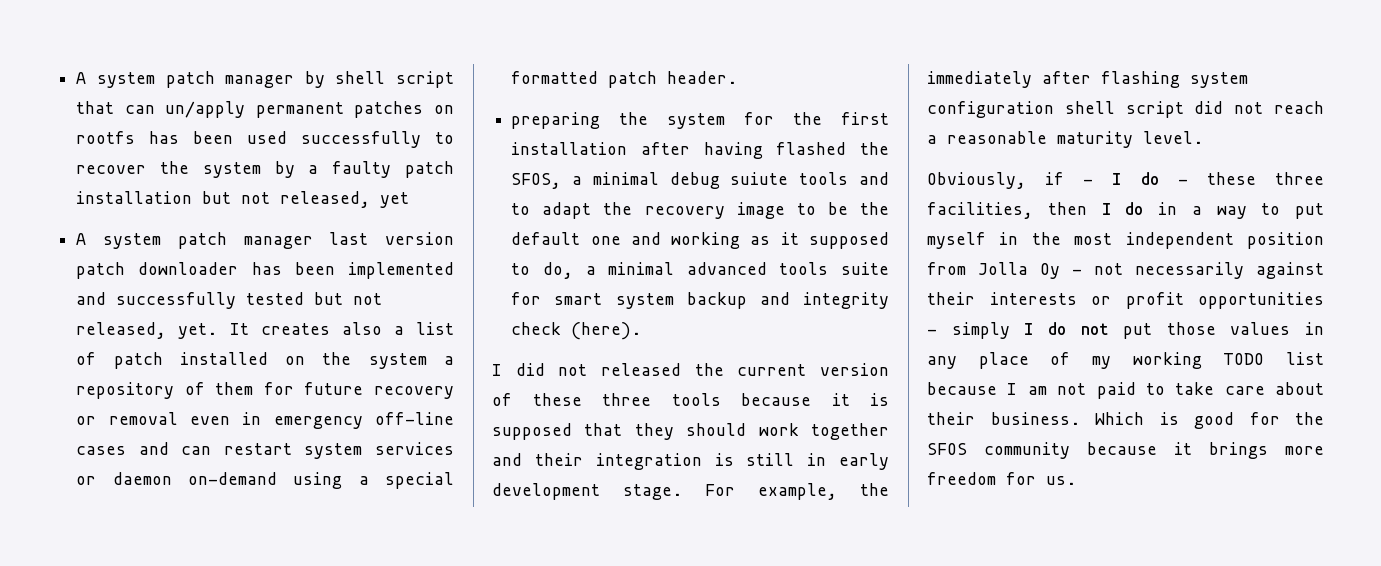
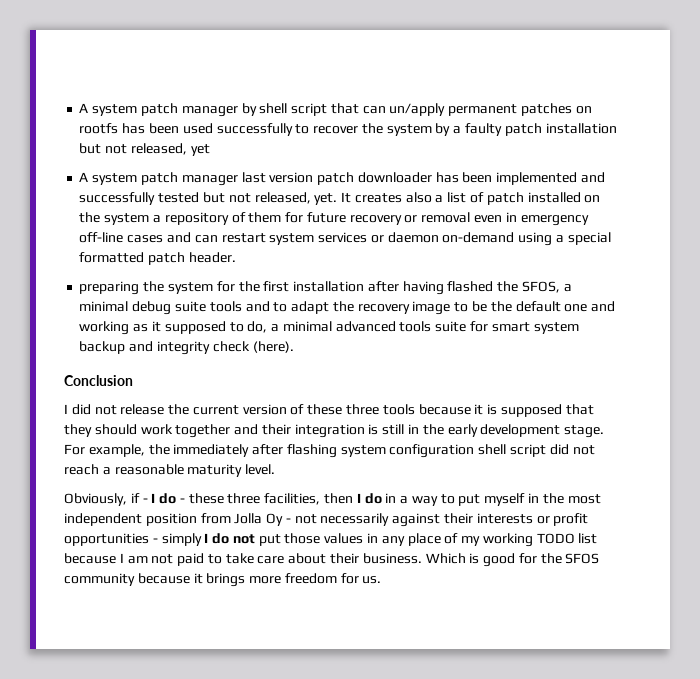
- preparing the system for the first installation after having flashed the SFOS, a minimal debug suiute tools and to adapt the recovery image to be the default one and working as it supposed to do, a minimal advanced tools suite for smart system backup and integrity check (here).
+ preparing the system for the first installation after having flashed the SFOS, a minimal debug suite tools and to adapt the recovery image to be the default one and working as it supposed to do, a minimal advanced tools suite for smart system backup and integrity check (here).
+ Conclusion
- I did not released the current version of these three tools because it is supposed that they should work together and their integration is still in early development stage.
+ I did not release the current version of these three tools because it is supposed that they should work together and their integration is still in the early development stage.

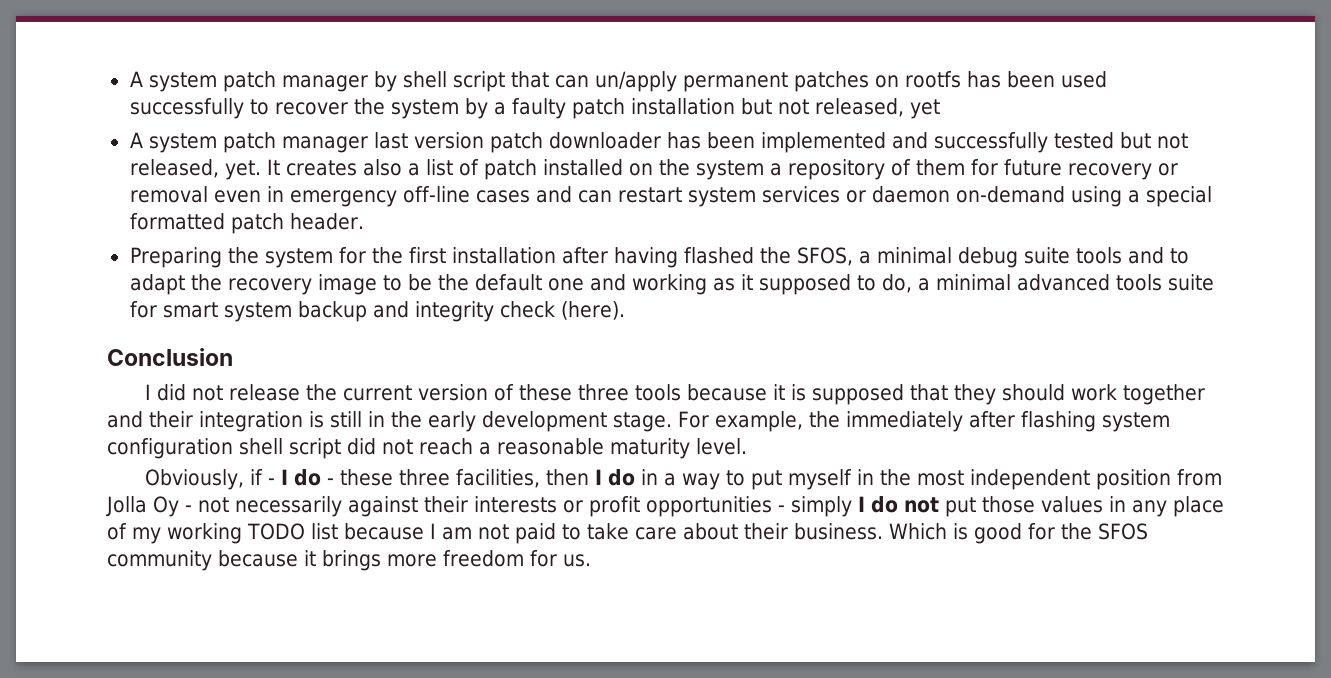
- preparing the system for the first installation after having flashed the SFOS, a minimal debug suite tools and to adapt the recovery image to be the default one and working as it supposed to do, a minimal advanced tools suite for smart system backup and integrity check (here).
+ Preparing the system for the first installation after having flashed the SFOS, a minimal debug suite tools and to adapt the recovery image to be the default one and working as it supposed to do, a minimal advanced tools suite for smart system backup and integrity check (here).

